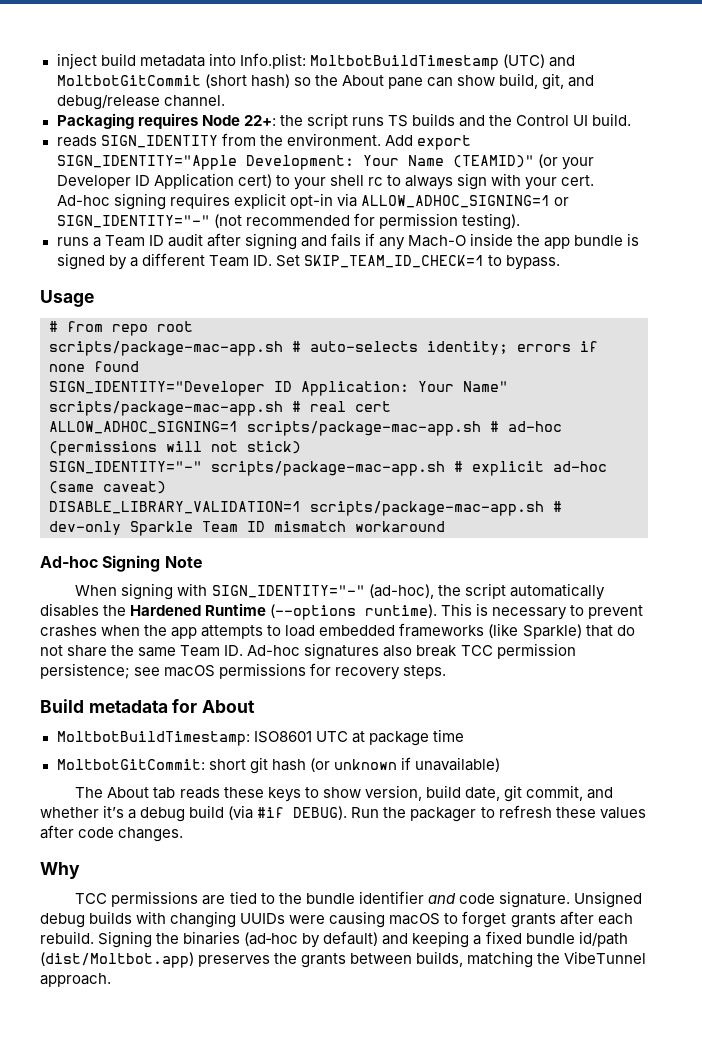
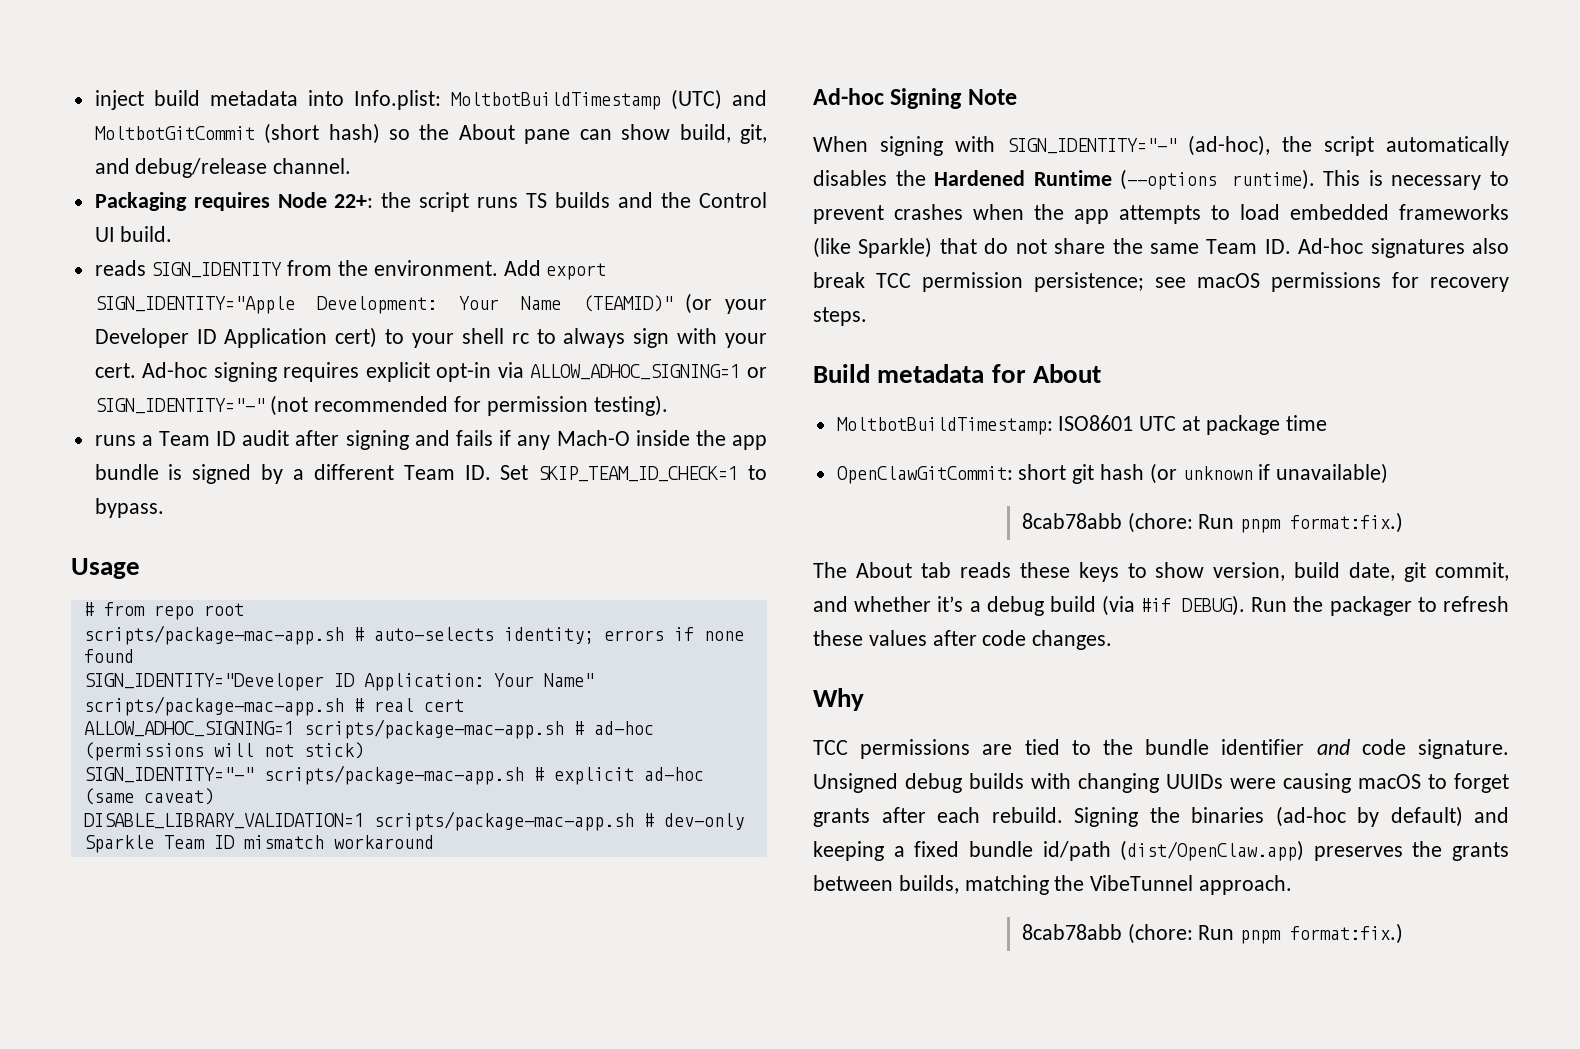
- MoltbotGitCommit: short git hash (or unknown if unavailable)
+ OpenClawGitCommit: short git hash (or unknown if unavailable)
+ 8cab78abb (chore: Run pnpm format:fix.)
- Signing the binaries (ad‑hoc by default) and keeping a fixed bundle id/path (dist/Moltbot.app) preserves the grants between builds, matching the VibeTunnel approach.
+ Signing the binaries (ad‑hoc by default) and keeping a fixed bundle id/path (dist/OpenClaw.app) preserves the grants between builds, matching the VibeTunnel approach.
+ 8cab78abb (chore: Run pnpm format:fix.)

